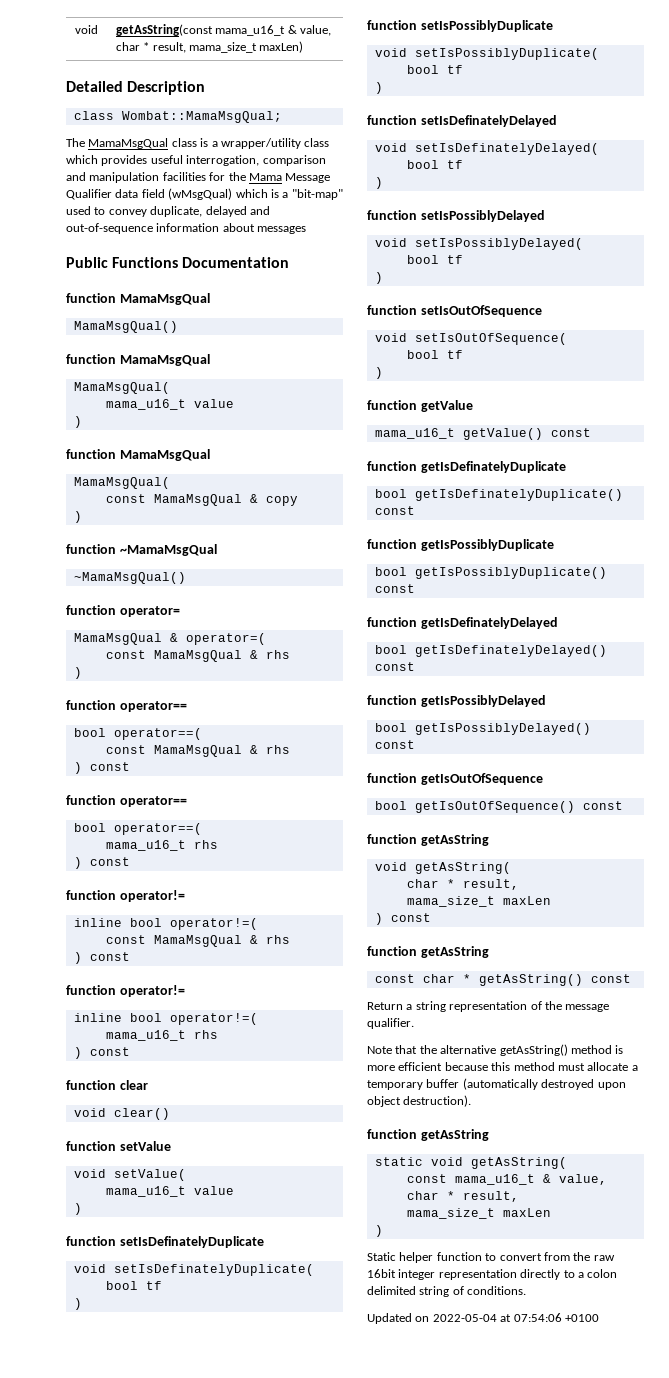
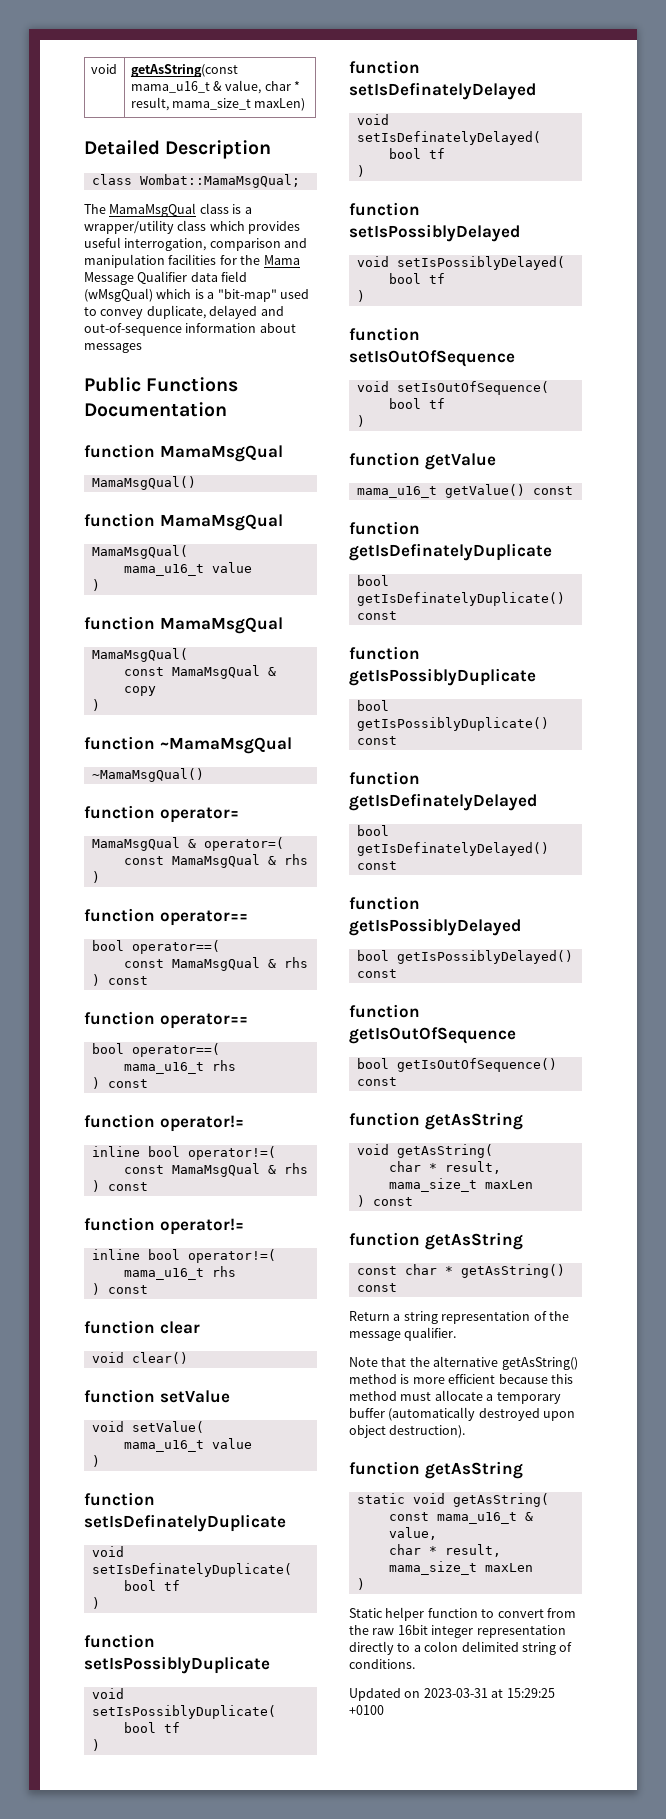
- Updated on 2022-05-04 at 07:54:06 +0100
+ Updated on 2023-03-31 at 15:29:25 +0100

